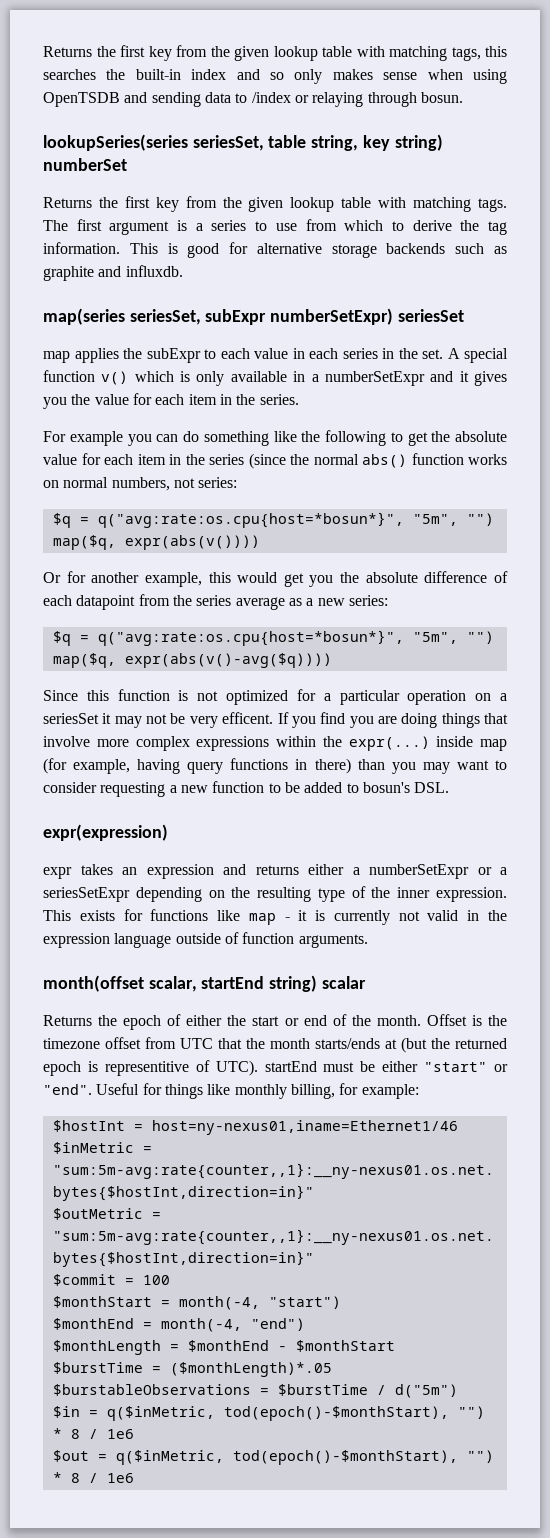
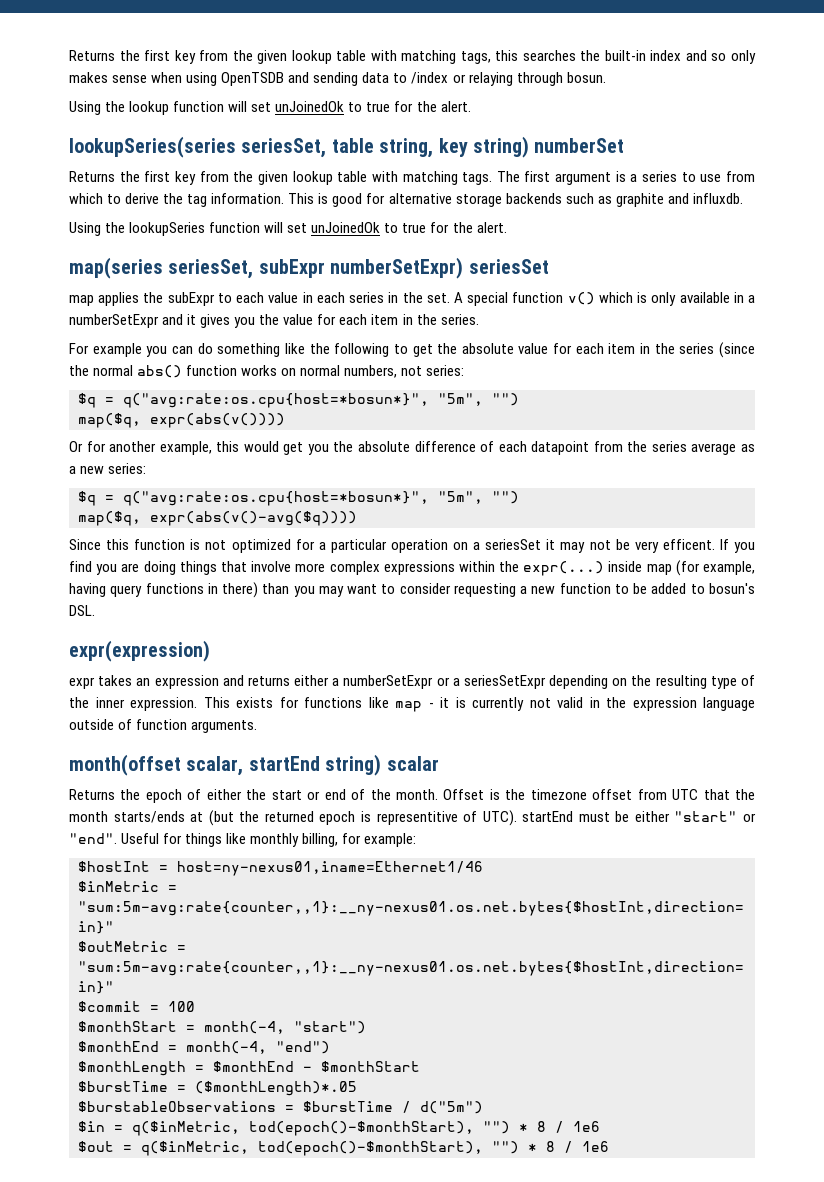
+ Using the lookup function will set unJoinedOk to true for the alert.
+ Using the lookupSeries function will set unJoinedOk to true for the alert.

